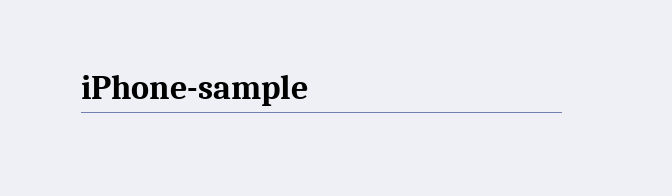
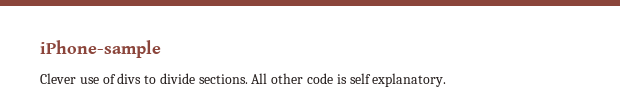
+ Clever use of divs to divide sections. All other code is self explanatory.

